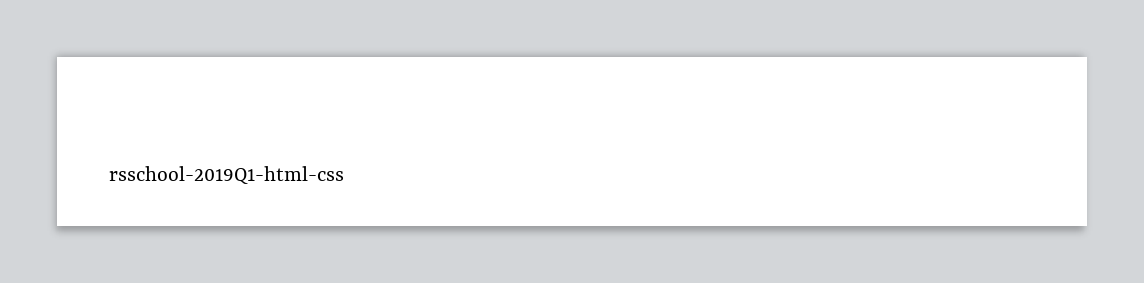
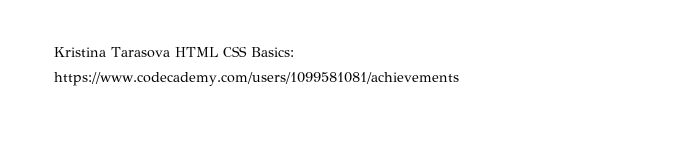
- rsschool-2019Q1-html-css
+ Kristina Tarasova HTML CSS Basics: https://www.codecademy.com/users/1099581081/achievements

